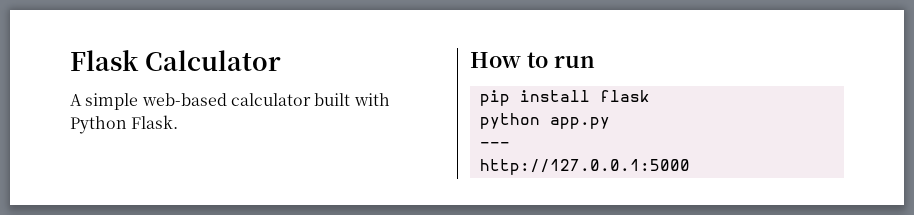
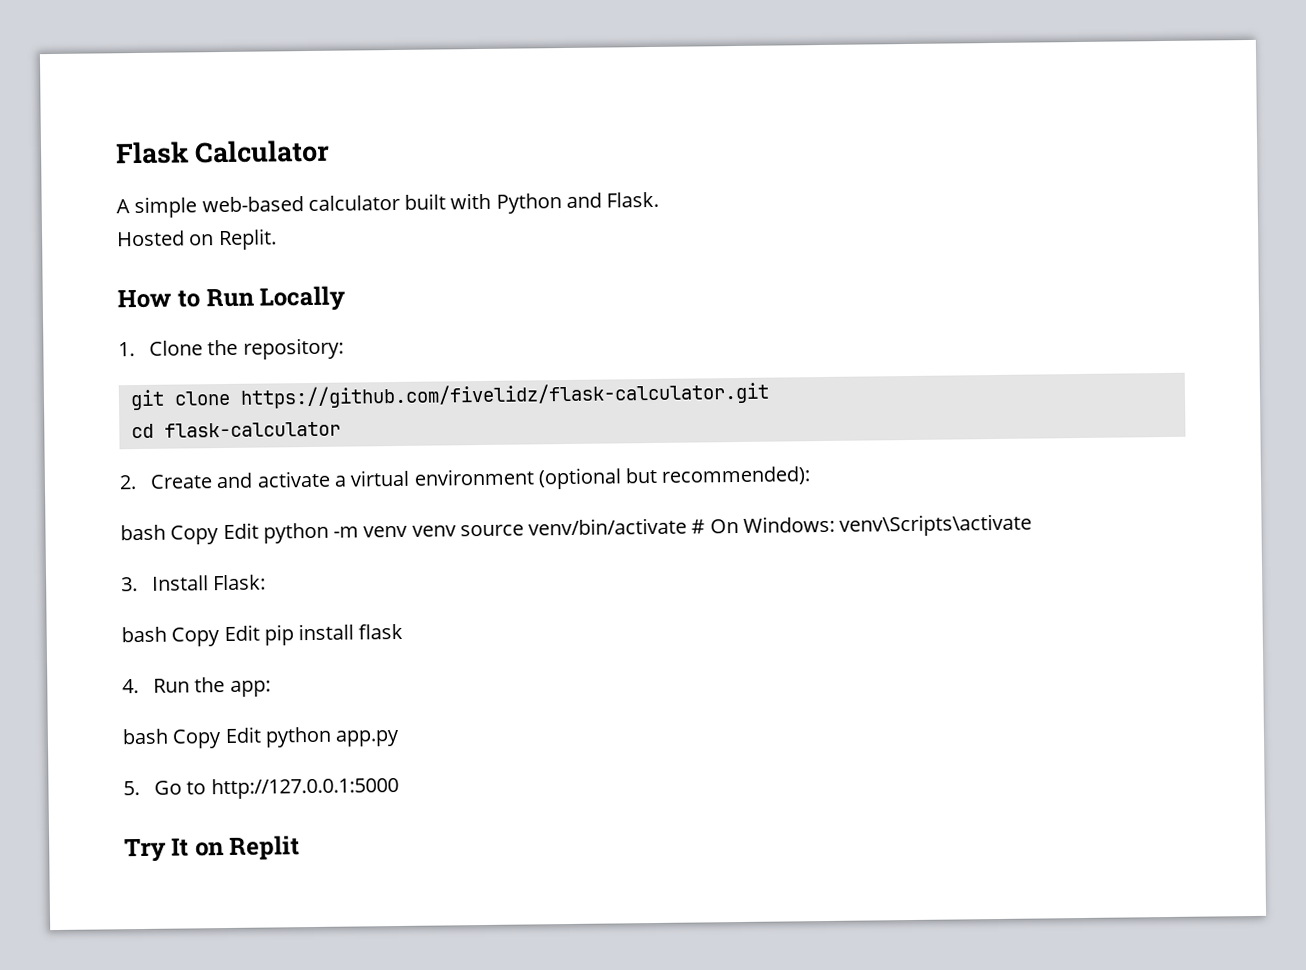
- A simple web-based calculator built with Python Flask.
+ A simple web-based calculator built with Python and Flask.
+ Hosted on Replit.
- How to run
- pip install flask
- python app.py
- ---
- http://127.0.0.1:5000
+ How to Run Locally
+ 1. Clone the repository:
+ git clone https://github.com/fivelidz/flask-calculator.git
+ cd flask-calculator
+ 2. Create and activate a virtual environment (optional but recommended):
+ bash Copy Edit python -m venv venv source venv/bin/activate # On Windows: venv\Scripts\activate
+ 3. Install Flask:
+ bash Copy Edit pip install flask
+ 4. Run the app:
+ bash Copy Edit python app.py
+ 5. Go to http://127.0.0.1:5000
+ Try It on Replit

